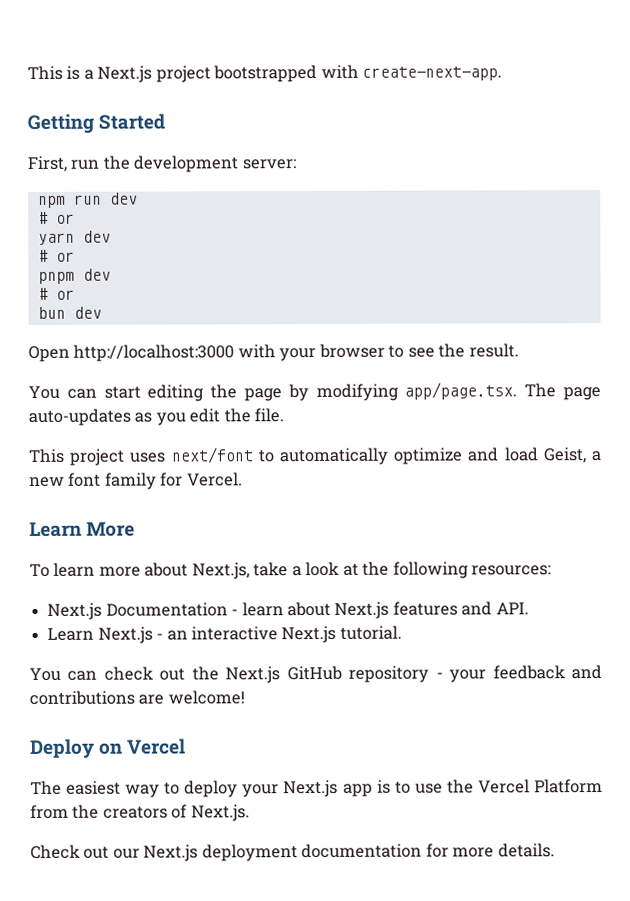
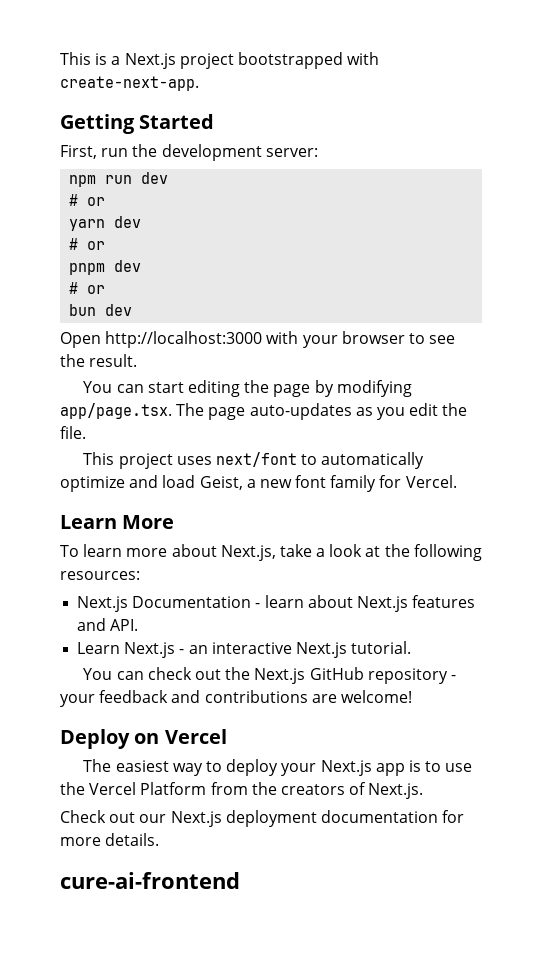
+ cure-ai-frontend

